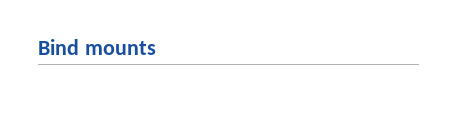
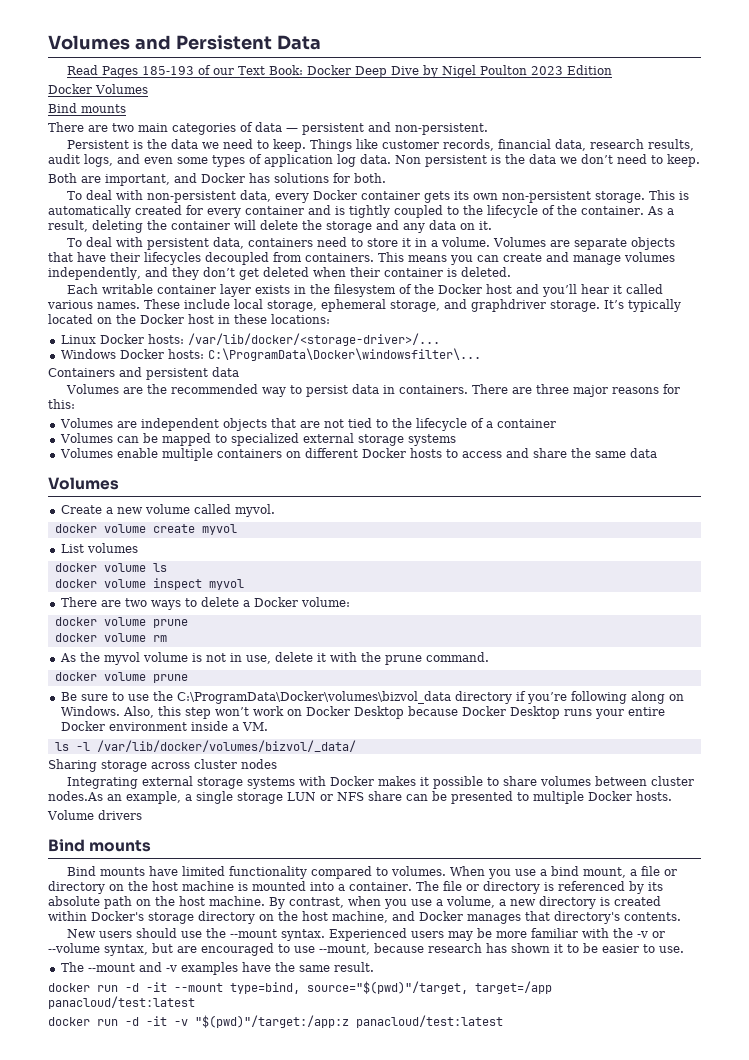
+ Volumes and Persistent Data
+ Read Pages 185-193 of our Text Book: Docker Deep Dive by Nigel Poulton 2023 Edition
+ Docker Volumes
  Bind mounts
+ There are two main categories of data — persistent and non-persistent.
+ Persistent is the data we need to keep. Things like customer records, financial data, research results, audit logs, and even some types of application log data. Non persistent is the data we don’t need to keep.
+ Both are important, and Docker has solutions for both.
+ To deal with non-persistent data, every Docker container gets its own non-persistent storage. This is automatically created for every container and is tightly coupled to the lifecycle of the container. As a result, deleting the container will delete the storage and any data on it.
+ To deal with persistent data, containers need to store it in a volume. Volumes are separate objects that have their lifecycles decoupled from containers. This means you can create and manage volumes independently, and they don’t get deleted when their container is deleted.
+ Each writable container layer exists in the filesystem of the Docker host and you’ll hear it called various names. These include local storage, ephemeral storage, and graphdriver storage. It’s typically located on the Docker host in these locations:
+ Linux Docker hosts: /var/lib/docker/<storage-driver>/...
+ Windows Docker hosts: C:\ProgramData\Docker\windowsfilter\...
+ Containers and persistent data
+ Volumes are the recommended way to persist data in containers. There are three major reasons for this:
+ Volumes are independent objects that are not tied to the lifecycle of a container
+ Volumes can be mapped to specialized external storage systems
+ Volumes enable multiple containers on different Docker hosts to access and share the same data
+ Volumes
+ Create a new volume called myvol.
+ docker volume create myvol
+ List volumes
+ docker volume ls
+ docker volume inspect myvol
+ There are two ways to delete a Docker volume:
+ docker volume prune
+ docker volume rm
+ As the myvol volume is not in use, delete it with the prune command.
+ docker volume prune
+ Be sure to use the C:\ProgramData\Docker\volumes\bizvol_data directory if you’re following along on Windows. Also, this step won’t work on Docker Desktop because Docker Desktop runs your entire Docker environment inside a VM.
+ ls -l /var/lib/docker/volumes/bizvol/_data/
+ Sharing storage across cluster nodes
+ Integrating external storage systems with Docker makes it possible to share volumes between cluster nodes.As an example, a single storage LUN or NFS share can be presented to multiple Docker hosts.
+ Volume drivers
+ Bind mounts
+ Bind mounts have limited functionality compared to volumes. When you use a bind mount, a file or directory on the host machine is mounted into a container. The file or directory is referenced by its absolute path on the host machine. By contrast, when you use a volume, a new directory is created within Docker's storage directory on the host machine, and Docker manages that directory's contents.
+ New users should use the --mount syntax. Experienced users may be more familiar with the -v or --volume syntax, but are encouraged to use --mount, because research has shown it to be easier to use.
+ The --mount and -v examples have the same result.
+ docker run -d -it --mount type=bind, source="$(pwd)"/target, target=/app panacloud/test:latest
+ docker run -d -it -v "$(pwd)"/target:/app:z panacloud/test:latest

